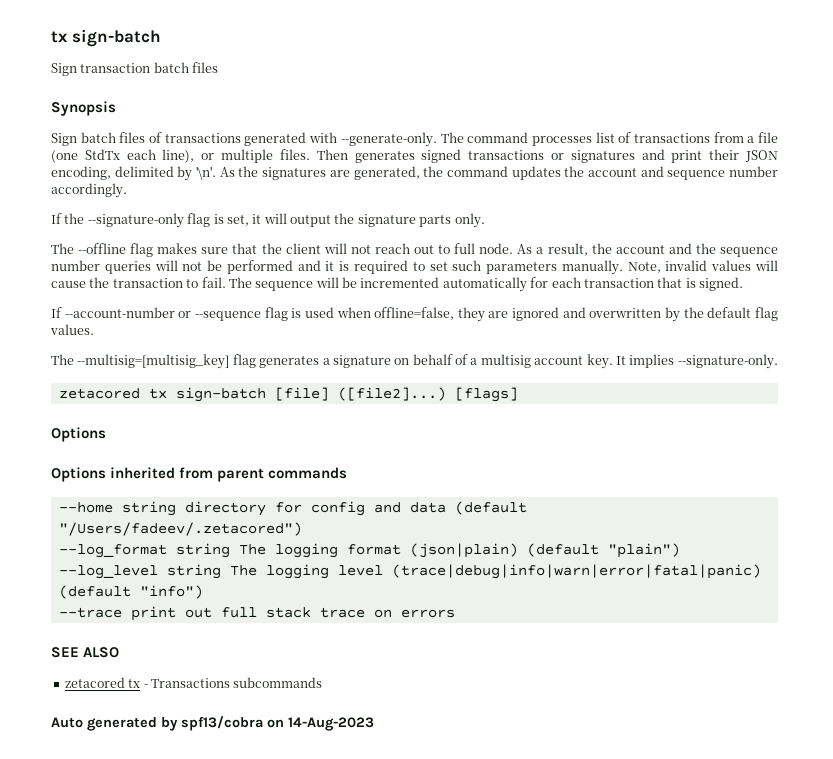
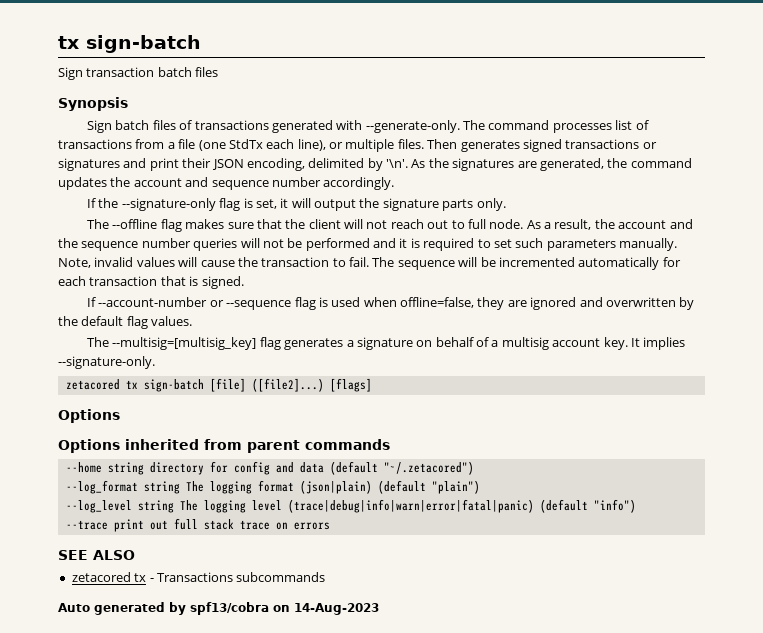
- --home string directory for config and data (default "/Users/fadeev/.zetacored")
+ --home string directory for config and data (default "~/.zetacored")

